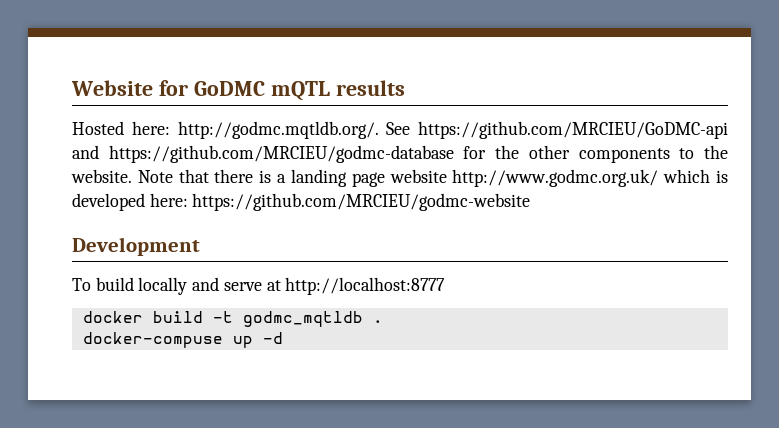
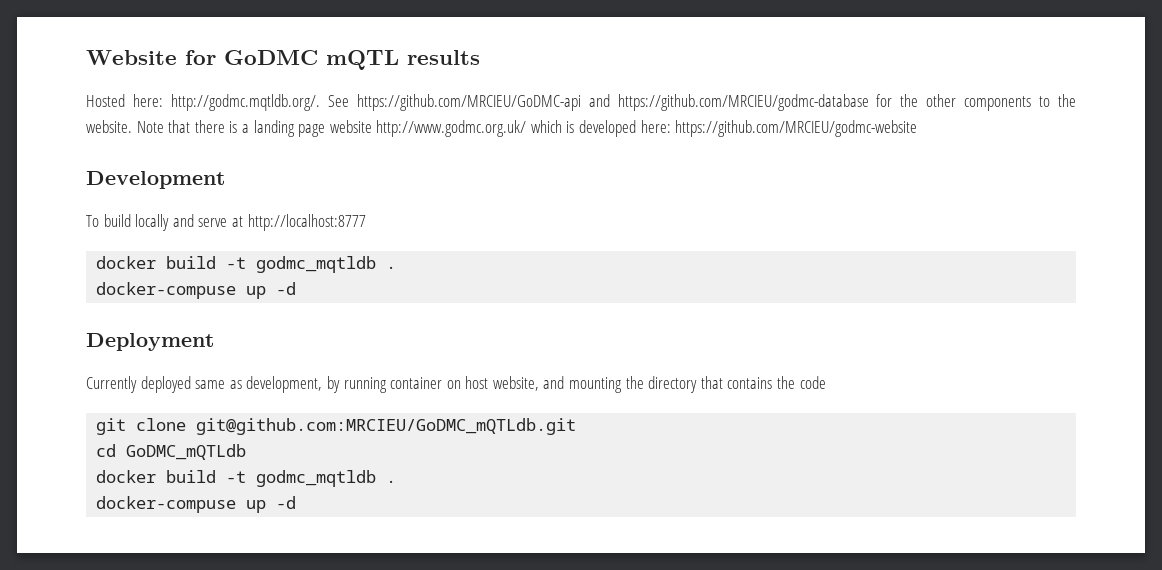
+ Deployment
+ Currently deployed same as development, by running container on host website, and mounting the directory that contains the code
+ git clone git@github.com:MRCIEU/GoDMC_mQTLdb.git
+ cd GoDMC_mQTLdb
+ docker build -t godmc_mqtldb .
+ docker-compuse up -d

